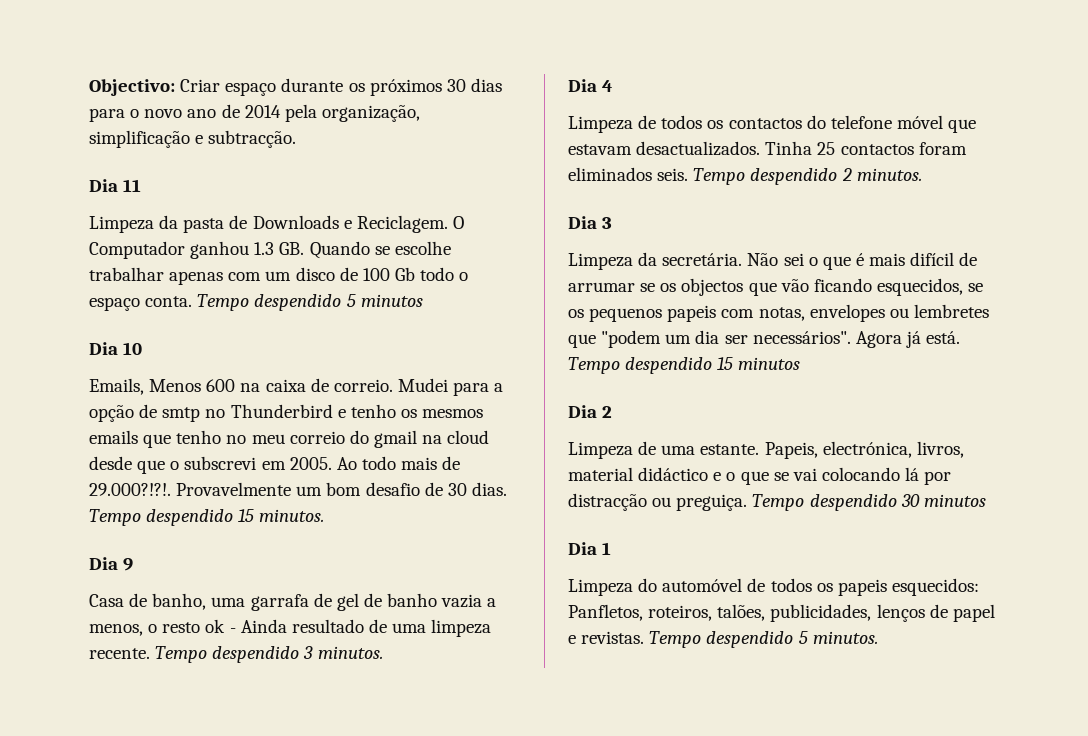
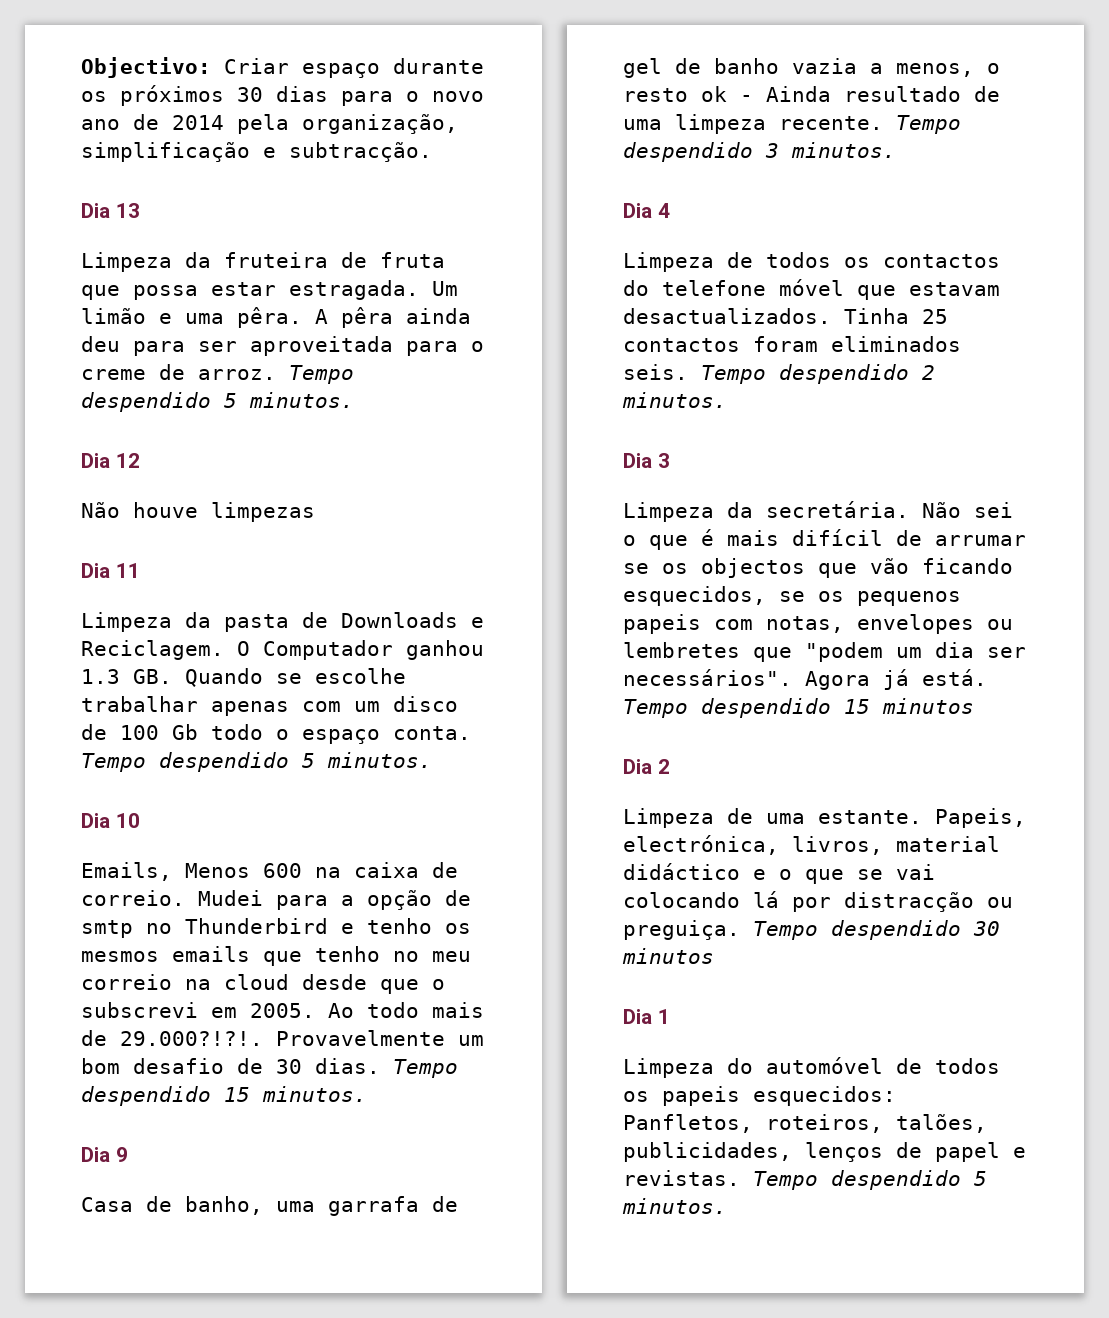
+ Dia 13
+ Limpeza da fruteira de fruta que possa estar estragada. Um limão e uma pêra. A pêra ainda deu para ser aproveitada para o creme de arroz. Tempo despendido 5 minutos.
+ Dia 12
+ Não houve limpezas
- O Computador ganhou 1.3 GB. Quando se escolhe trabalhar apenas com um disco de 100 Gb todo o espaço conta. Tempo despendido 5 minutos
+ O Computador ganhou 1.3 GB. Quando se escolhe trabalhar apenas com um disco de 100 Gb todo o espaço conta. Tempo despendido 5 minutos.
- Mudei para a opção de smtp no Thunderbird e tenho os mesmos emails que tenho no meu correio do gmail na cloud desde que o subscrevi em 2005.
+ Mudei para a opção de smtp no Thunderbird e tenho os mesmos emails que tenho no meu correio na cloud desde que o subscrevi em 2005.

